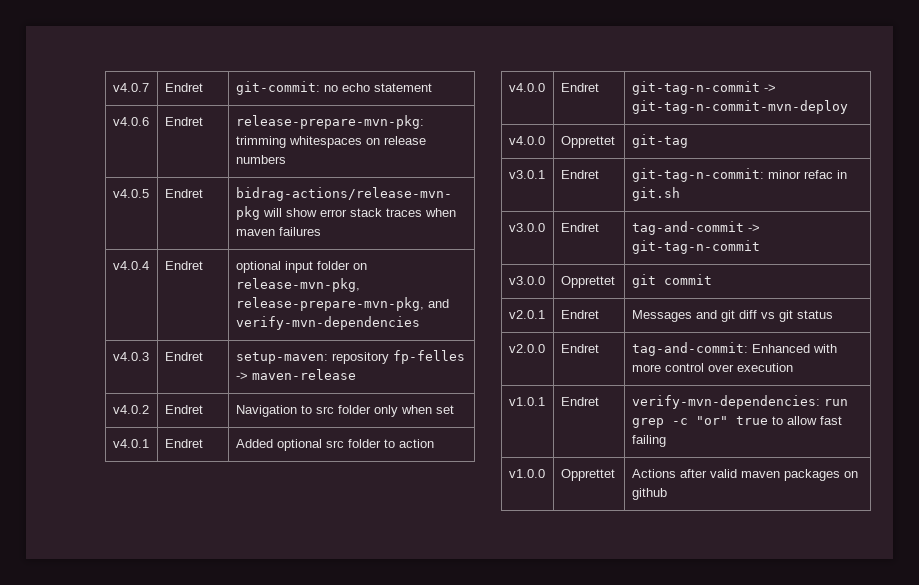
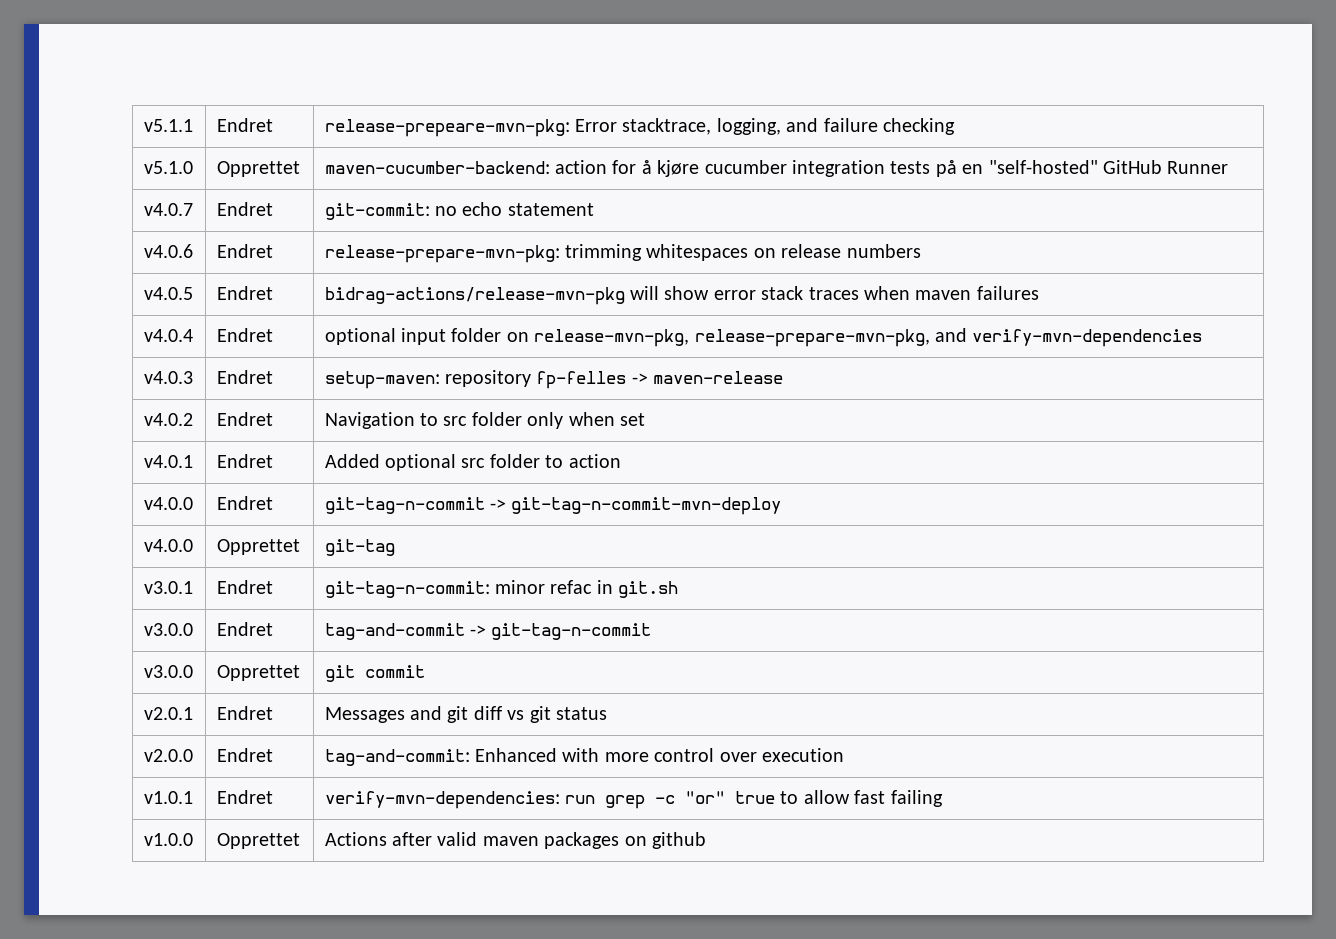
+ v5.1.1 | Endret | release-prepeare-mvn-pkg: Error stacktrace, logging, and failure checking
+ v5.1.0 | Opprettet | maven-cucumber-backend: action for å kjøre cucumber integration tests på en "self-hosted" GitHub Runner

